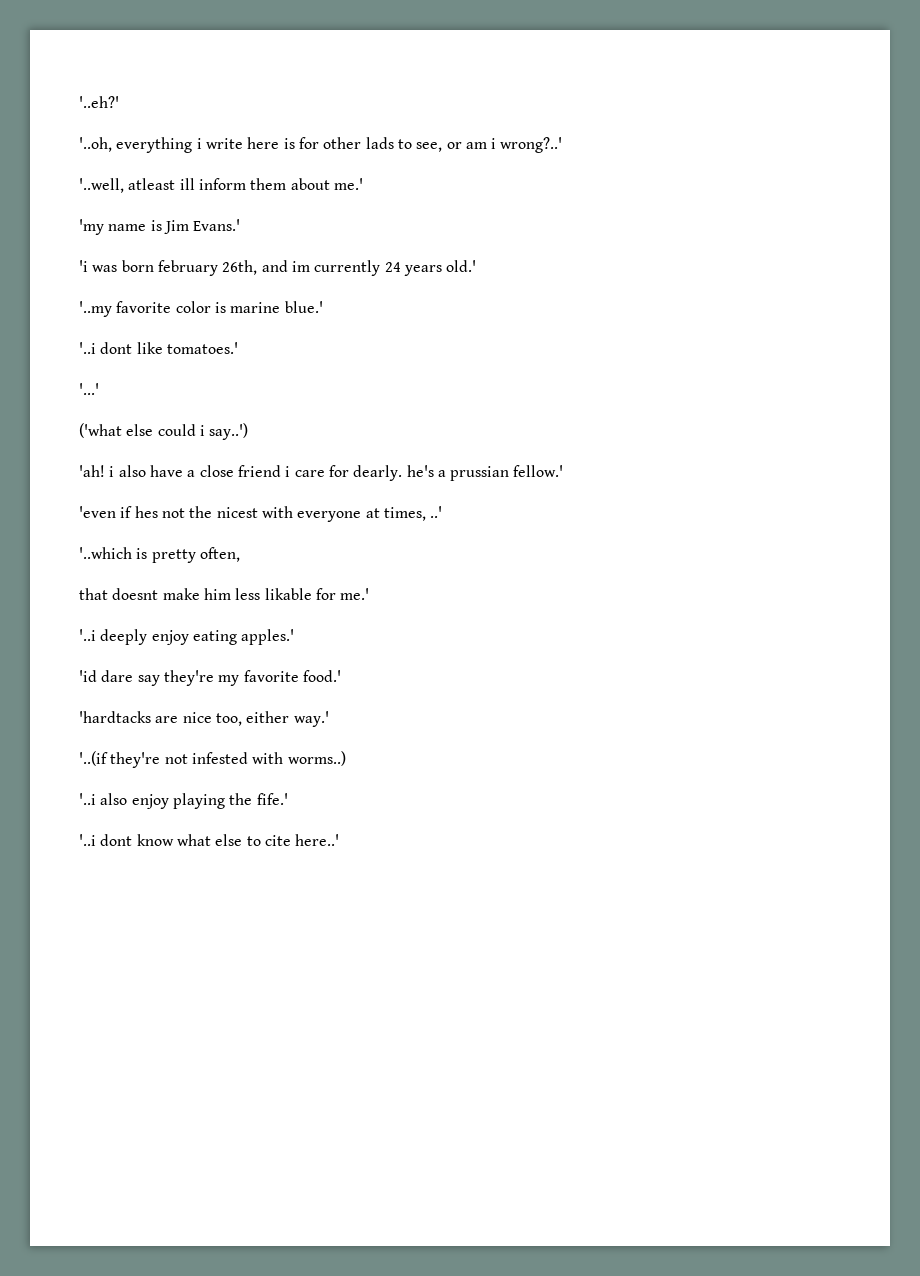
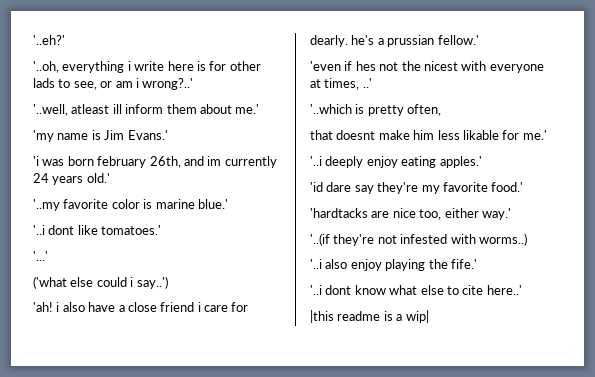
+ |this readme is a wip|

